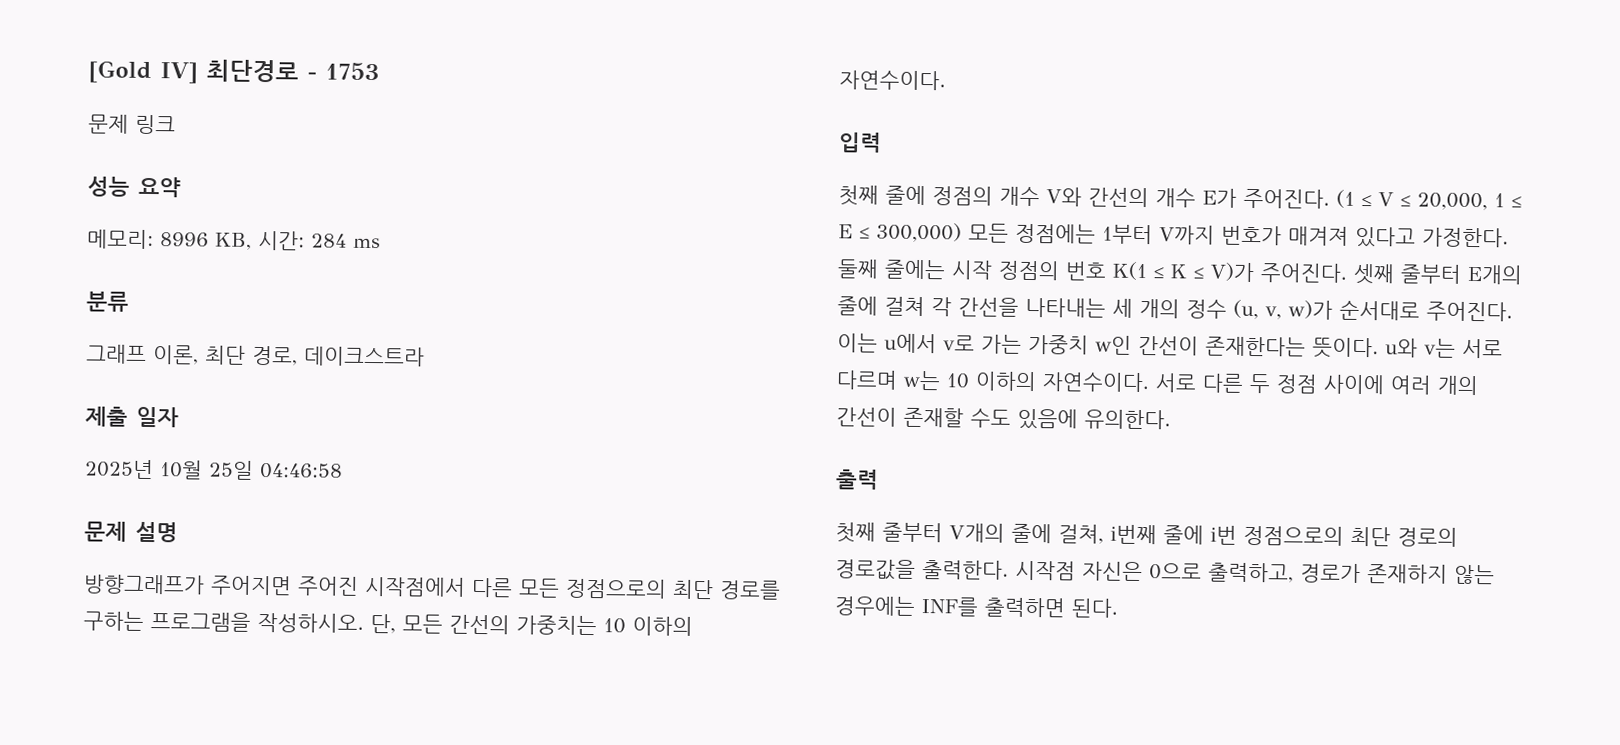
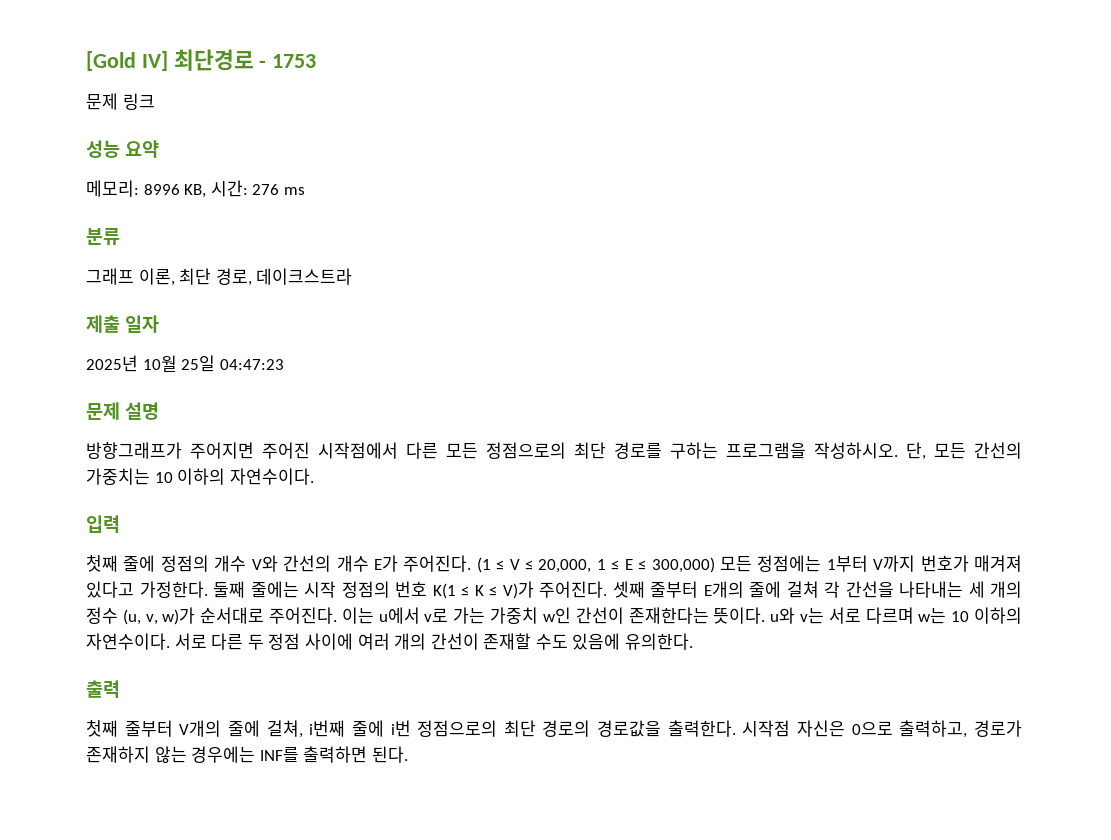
- 메모리: 8996 KB, 시간: 284 ms
+ 메모리: 8996 KB, 시간: 276 ms
- 2025년 10월 25일 04:46:58
+ 2025년 10월 25일 04:47:23

